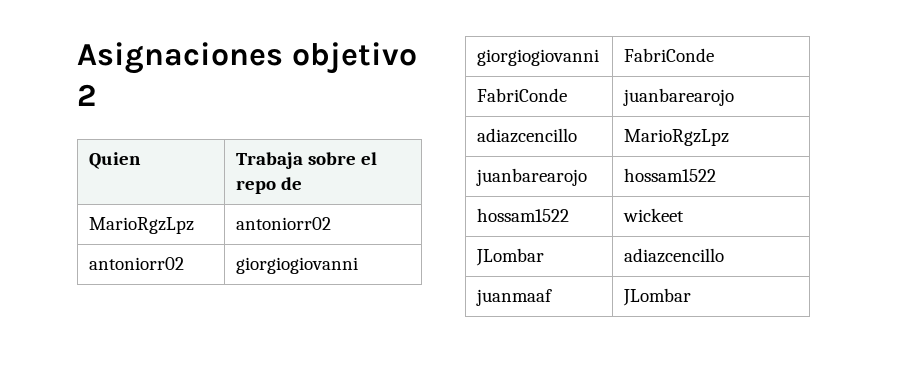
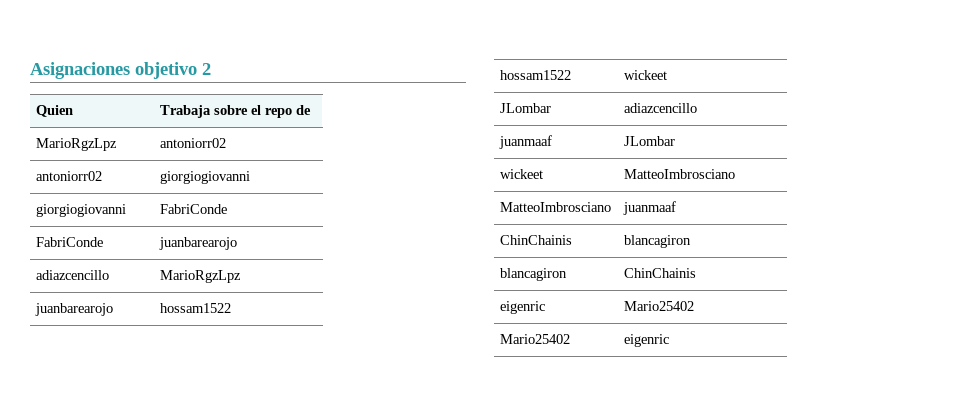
+ wickeet | MatteoImbrosciano
+ MatteoImbrosciano | juanmaaf
+ ChinChainis | blancagiron
+ blancagiron | ChinChainis
+ eigenric | Mario25402
+ Mario25402 | eigenric

